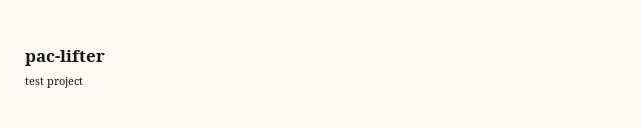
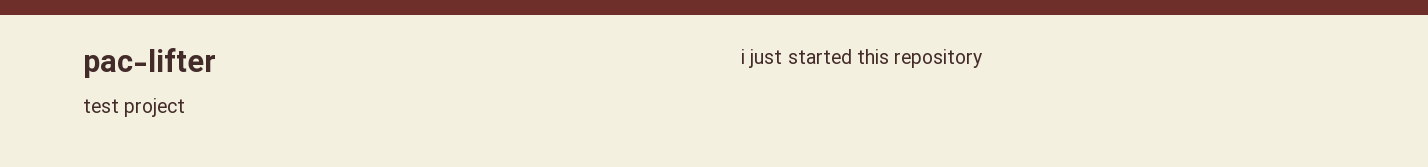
+ i just started this repository

